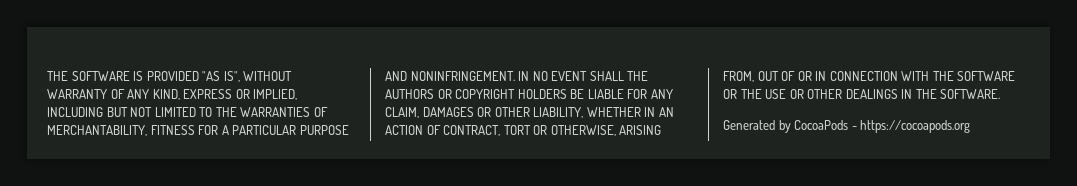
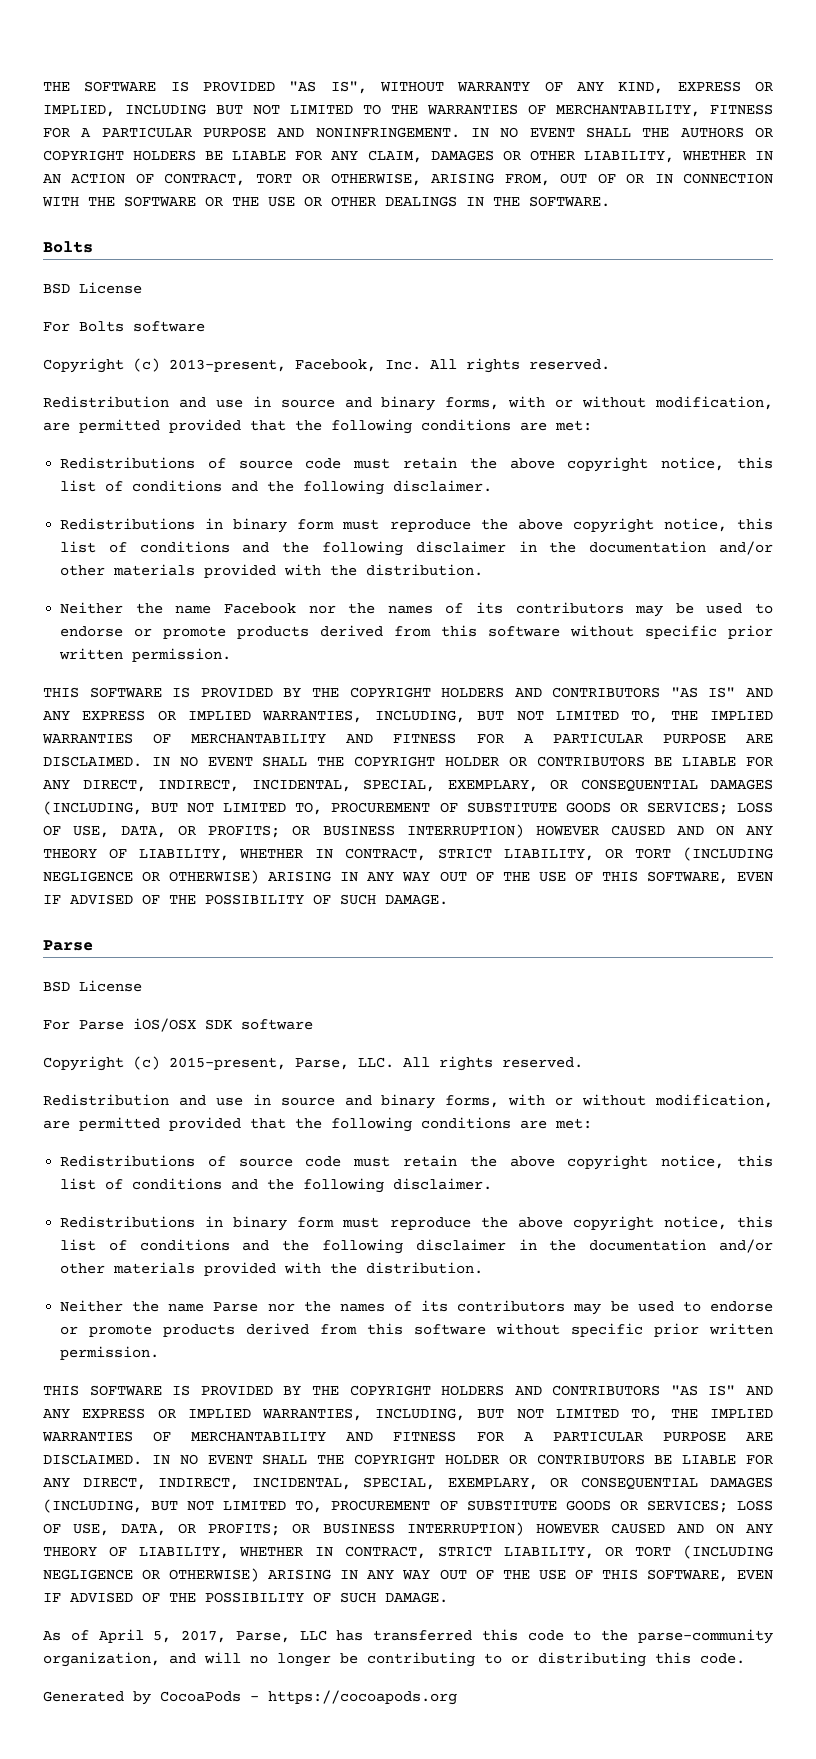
  IN NO EVENT SHALL THE AUTHORS OR COPYRIGHT HOLDERS BE LIABLE FOR ANY CLAIM, DAMAGES OR OTHER LIABILITY, WHETHER IN AN ACTION OF CONTRACT, TORT OR OTHERWISE, ARISING FROM, OUT OF OR IN CONNECTION WITH THE SOFTWARE OR THE USE OR OTHER DEALINGS IN THE SOFTWARE.
+ Bolts
+ BSD License
+ For Bolts software
+ Copyright (c) 2013-present, Facebook, Inc. All rights reserved.
+ Redistribution and use in source and binary forms, with or without modification, are permitted provided that the following conditions are met:
+ Redistributions of source code must retain the above copyright notice, this list of conditions and the following disclaimer.
+ Redistributions in binary form must reproduce the above copyright notice, this list of conditions and the following disclaimer in the documentation and/or other materials provided with the distribution.
+ Neither the name Facebook nor the names of its contributors may be used to endorse or promote products derived from this software without specific prior written permission.
+ THIS SOFTWARE IS PROVIDED BY THE COPYRIGHT HOLDERS AND CONTRIBUTORS "AS IS" AND ANY EXPRESS OR IMPLIED WARRANTIES, INCLUDING, BUT NOT LIMITED TO, THE IMPLIED WARRANTIES OF MERCHANTABILITY AND FITNESS FOR A PARTICULAR PURPOSE ARE DISCLAIMED. IN NO EVENT SHALL THE COPYRIGHT HOLDER OR CONTRIBUTORS BE LIABLE FOR ANY DIRECT, INDIRECT, INCIDENTAL, SPECIAL, EXEMPLARY, OR CONSEQUENTIAL DAMAGES (INCLUDING, BUT NOT LIMITED TO, PROCUREMENT OF SUBSTITUTE GOODS OR SERVICES; LOSS OF USE, DATA, OR PROFITS; OR BUSINESS INTERRUPTION) HOWEVER CAUSED AND ON ANY THEORY OF LIABILITY, WHETHER IN CONTRACT, STRICT LIABILITY, OR TORT (INCLUDING NEGLIGENCE OR OTHERWISE) ARISING IN ANY WAY OUT OF THE USE OF THIS SOFTWARE, EVEN IF ADVISED OF THE POSSIBILITY OF SUCH DAMAGE.
+ Parse
+ BSD License
+ For Parse iOS/OSX SDK software
+ Copyright (c) 2015-present, Parse, LLC. All rights reserved.
+ Redistribution and use in source and binary forms, with or without modification, are permitted provided that the following conditions are met:
+ Redistributions of source code must retain the above copyright notice, this list of conditions and the following disclaimer.
+ Redistributions in binary form must reproduce the above copyright notice, this list of conditions and the following disclaimer in the documentation and/or other materials provided with the distribution.
+ Neither the name Parse nor the names of its contributors may be used to endorse or promote products derived from this software without specific prior written permission.
+ THIS SOFTWARE IS PROVIDED BY THE COPYRIGHT HOLDERS AND CONTRIBUTORS "AS IS" AND ANY EXPRESS OR IMPLIED WARRANTIES, INCLUDING, BUT NOT LIMITED TO, THE IMPLIED WARRANTIES OF MERCHANTABILITY AND FITNESS FOR A PARTICULAR PURPOSE ARE DISCLAIMED. IN NO EVENT SHALL THE COPYRIGHT HOLDER OR CONTRIBUTORS BE LIABLE FOR ANY DIRECT, INDIRECT, INCIDENTAL, SPECIAL, EXEMPLARY, OR CONSEQUENTIAL DAMAGES (INCLUDING, BUT NOT LIMITED TO, PROCUREMENT OF SUBSTITUTE GOODS OR SERVICES; LOSS OF USE, DATA, OR PROFITS; OR BUSINESS INTERRUPTION) HOWEVER CAUSED AND ON ANY THEORY OF LIABILITY, WHETHER IN CONTRACT, STRICT LIABILITY, OR TORT (INCLUDING NEGLIGENCE OR OTHERWISE) ARISING IN ANY WAY OUT OF THE USE OF THIS SOFTWARE, EVEN IF ADVISED OF THE POSSIBILITY OF SUCH DAMAGE.
+ As of April 5, 2017, Parse, LLC has transferred this code to the parse-community organization, and will no longer be contributing to or distributing this code.

